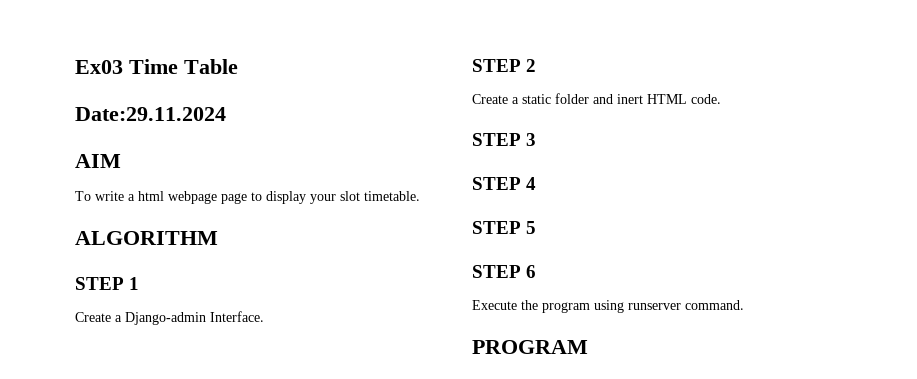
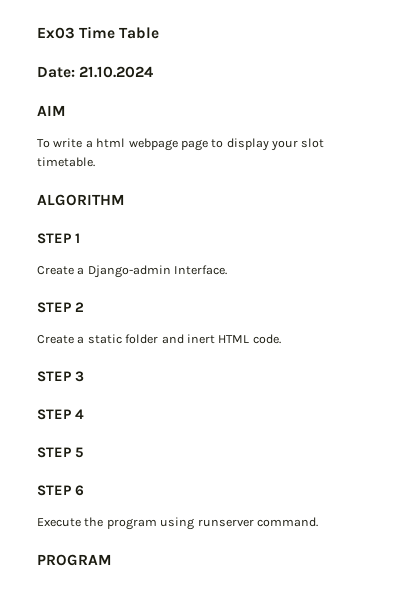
- Date:29.11.2024
+ Date: 21.10.2024

